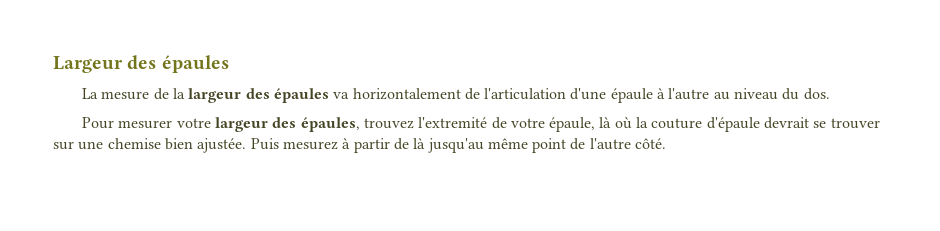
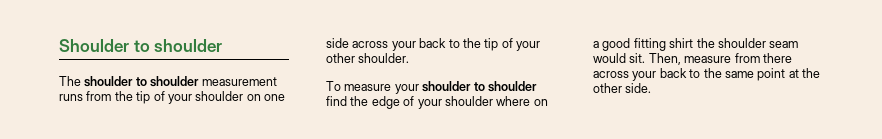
- Largeur des épaules
- La mesure de la largeur des épaules va horizontalement de l'articulation d'une épaule à l'autre au niveau du dos.
- Pour mesurer votre largeur des épaules, trouvez l'extremité de votre épaule, là où la couture d'épaule devrait se trouver sur une chemise bien ajustée. Puis mesurez à partir de là jusqu'au même point de l'autre côté.
+ Shoulder to shoulder
+ The shoulder to shoulder measurement runs from the tip of your shoulder on one side across your back to the tip of your other shoulder.
+ To measure your shoulder to shoulder find the edge of your shoulder where on a good fitting shirt the shoulder seam would sit. Then, measure from there across your back to the same point at the other side.

